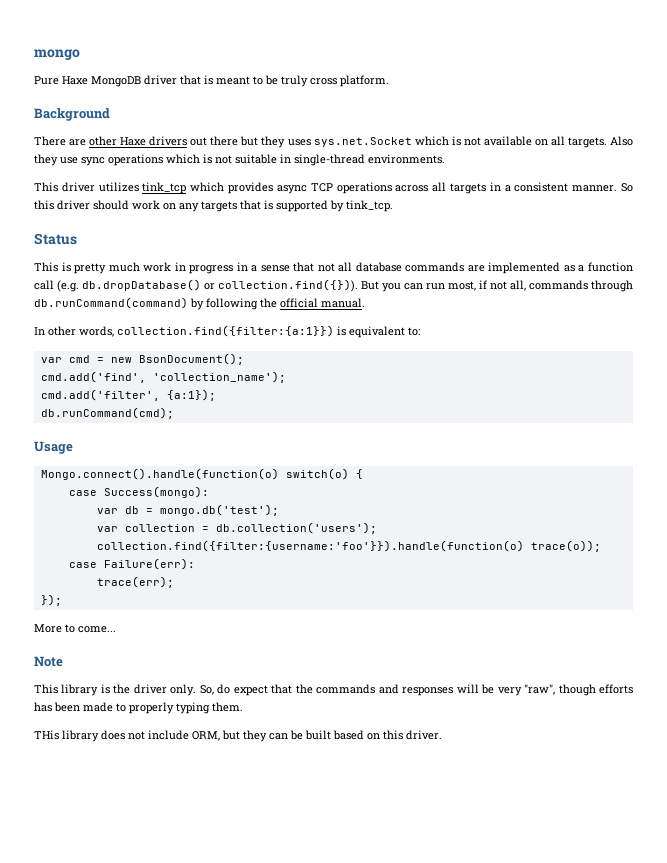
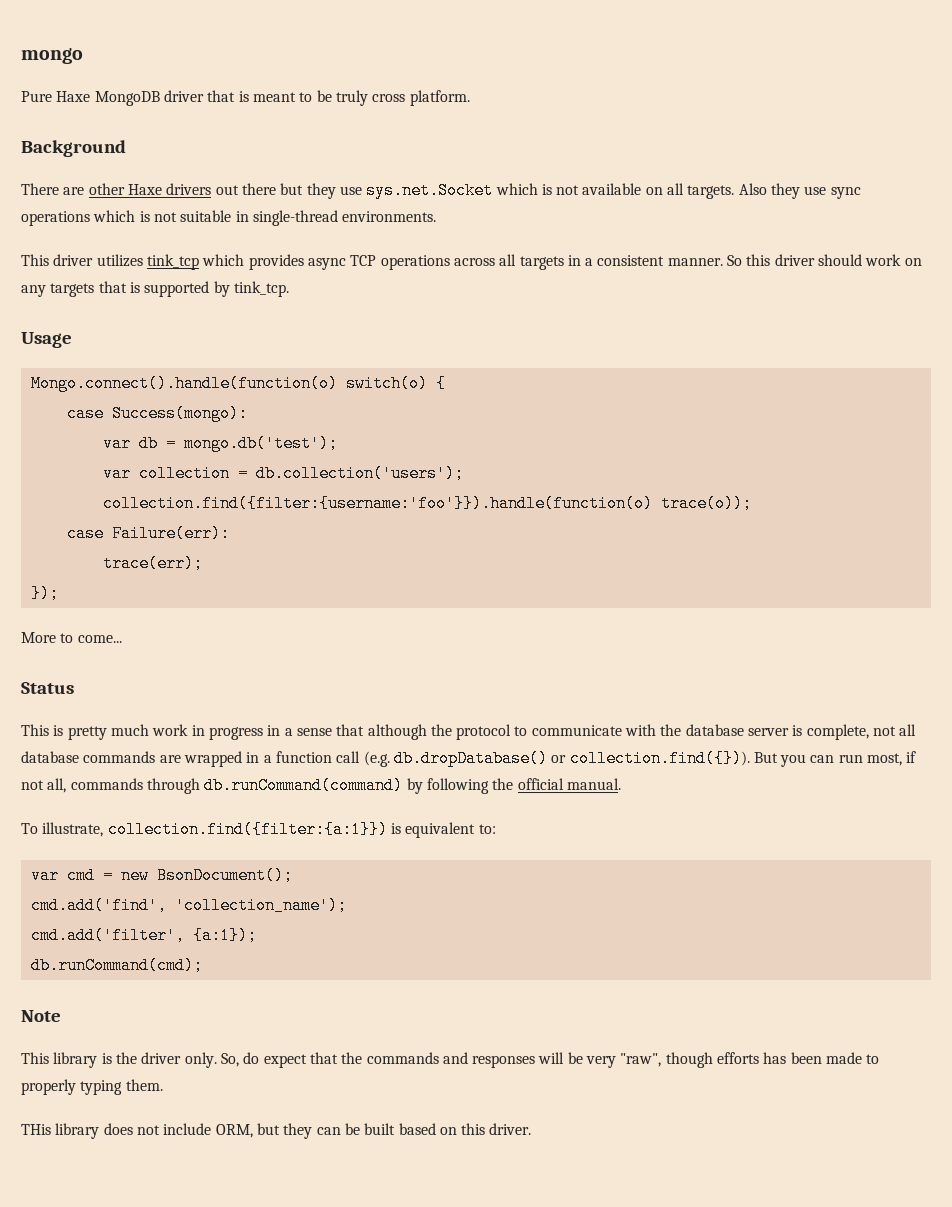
- There are other Haxe drivers out there but they uses sys.net.Socket which is not available on all targets.
+ There are other Haxe drivers out there but they use sys.net.Socket which is not available on all targets.
- Status
- This is pretty much work in progress in a sense that not all database commands are implemented as a function call (e.g. db.dropDatabase() or collection.find({})). But you can run most, if not all, commands through db.runCommand(command) by following the official manual.
- In other words, collection.find({filter:{a:1}}) is equivalent to:
- var cmd = new BsonDocument();
- cmd.add('find', 'collection_name');
- cmd.add('filter', {a:1});
- db.runCommand(cmd);
+ Status
+ This is pretty much work in progress in a sense that although the protocol to communicate with the database server is complete, not all database commands are wrapped in a function call (e.g. db.dropDatabase() or collection.find({})). But you can run most, if not all, commands through db.runCommand(command) by following the official manual.
+ To illustrate, collection.find({filter:{a:1}}) is equivalent to:
+ var cmd = new BsonDocument();
+ cmd.add('find', 'collection_name');
+ cmd.add('filter', {a:1});
+ db.runCommand(cmd);

